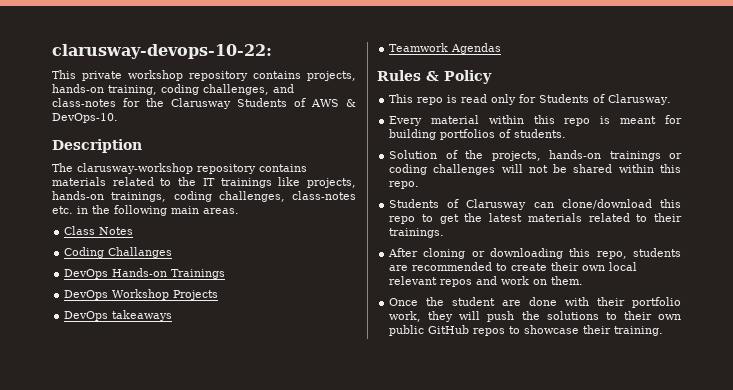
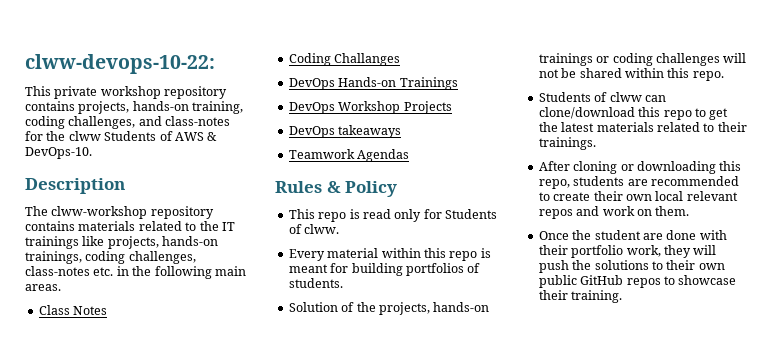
- clarusway-devops-10-22:
+ clww-devops-10-22:
- This private workshop repository contains projects, hands-on training, coding challenges, and class-notes for the Clarusway Students of AWS & DevOps-10.
+ This private workshop repository contains projects, hands-on training, coding challenges, and class-notes for the clww Students of AWS & DevOps-10.
- The clarusway-workshop repository contains materials related to the IT trainings like projects, hands-on trainings, coding challenges, class-notes etc. in the following main areas.
+ The clww-workshop repository contains materials related to the IT trainings like projects, hands-on trainings, coding challenges, class-notes etc. in the following main areas.
- This repo is read only for Students of Clarusway.
+ This repo is read only for Students of clww.
- Students of Clarusway can clone/download this repo to get the latest materials related to their trainings.
+ Students of clww can clone/download this repo to get the latest materials related to their trainings.

